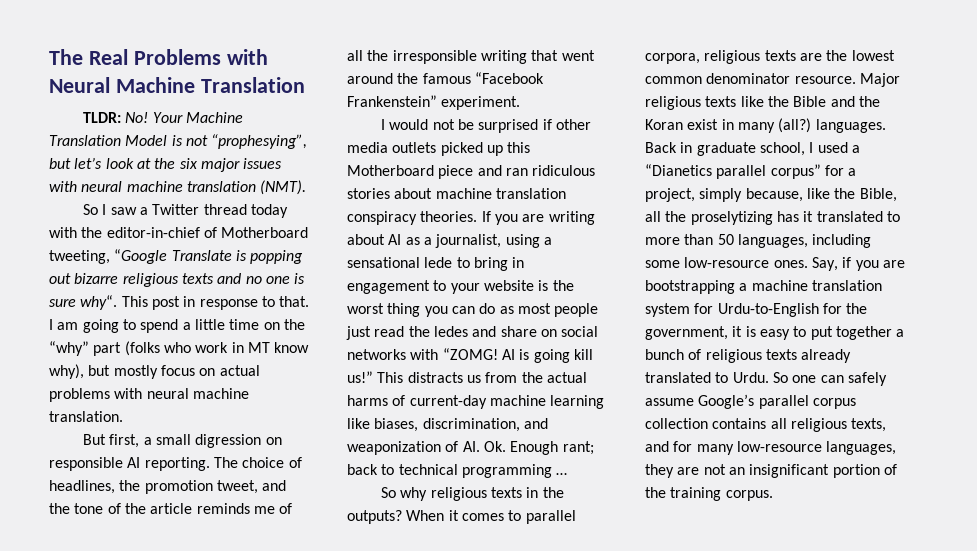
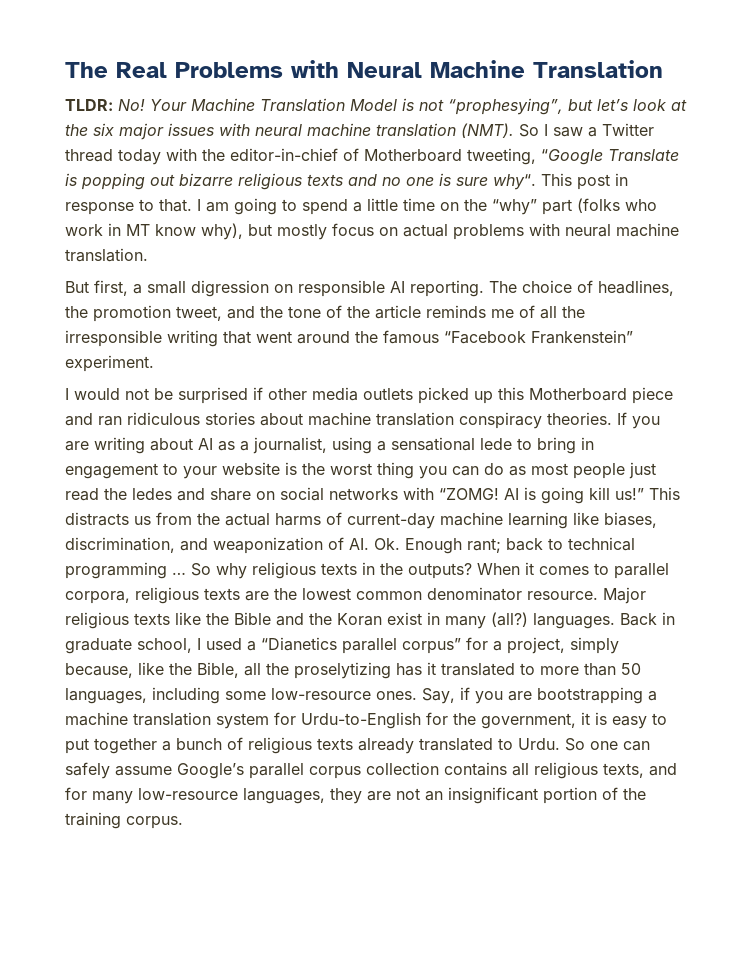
- Your Machine Translation Model is not “prophesying”, but let’s look at the six major issues with neural machine translation (NMT).
- So I saw a Twitter thread today with the editor-in-chief of Motherboard tweeting, “Google Translate is popping out bizarre religious texts and no one is sure why“.
+ Your Machine Translation Model is not “prophesying”, but let’s look at the six major issues with neural machine translation (NMT). So I saw a Twitter thread today with the editor-in-chief of Motherboard tweeting, “Google Translate is popping out bizarre religious texts and no one is sure why“.
- This distracts us from the actual harms of current-day machine learning like biases, discrimination, and weaponization of AI. Ok. Enough rant; back to technical programming …
- So why religious texts in the outputs?
+ This distracts us from the actual harms of current-day machine learning like biases, discrimination, and weaponization of AI. Ok. Enough rant; back to technical programming … So why religious texts in the outputs?

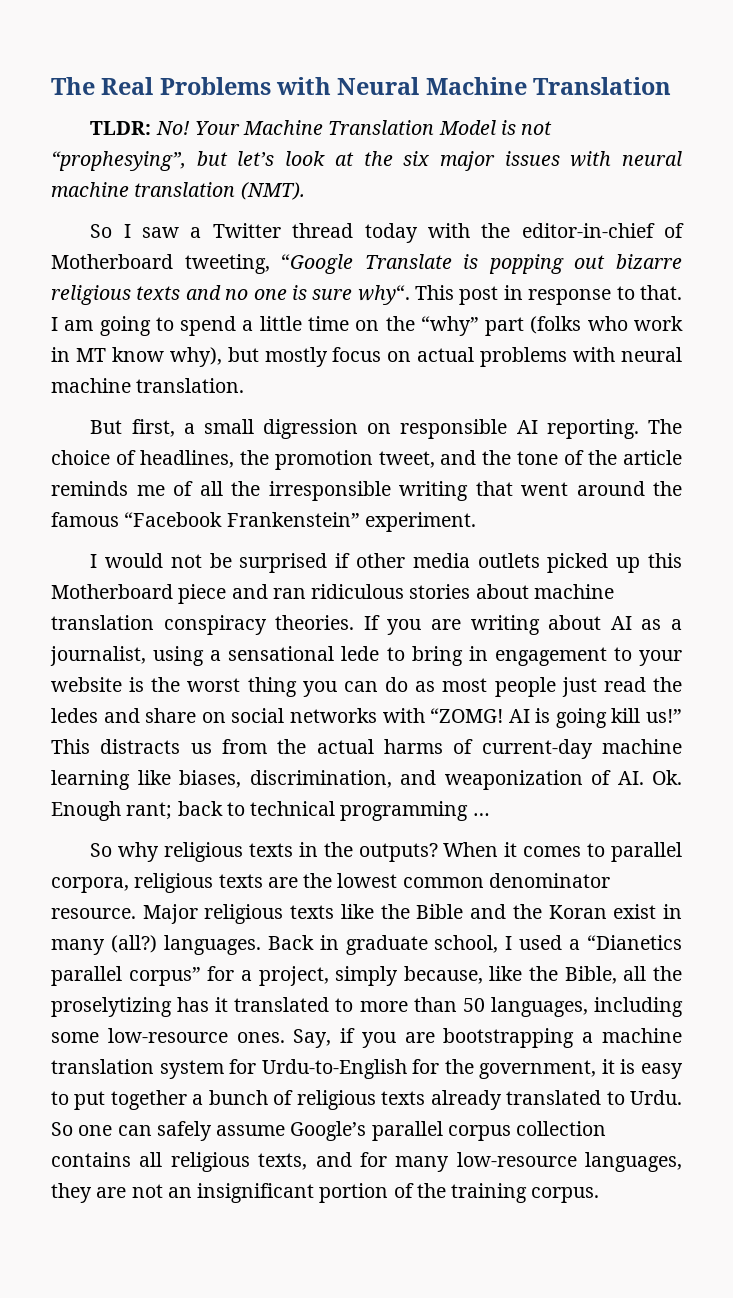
- Your Machine Translation Model is not “prophesying”, but let’s look at the six major issues with neural machine translation (NMT). So I saw a Twitter thread today with the editor-in-chief of Motherboard tweeting, “Google Translate is popping out bizarre religious texts and no one is sure why“.
+ Your Machine Translation Model is not “prophesying”, but let’s look at the six major issues with neural machine translation (NMT).
+ So I saw a Twitter thread today with the editor-in-chief of Motherboard tweeting, “Google Translate is popping out bizarre religious texts and no one is sure why“.
- This distracts us from the actual harms of current-day machine learning like biases, discrimination, and weaponization of AI. Ok. Enough rant; back to technical programming … So why religious texts in the outputs?
+ This distracts us from the actual harms of current-day machine learning like biases, discrimination, and weaponization of AI. Ok. Enough rant; back to technical programming …
+ So why religious texts in the outputs?

